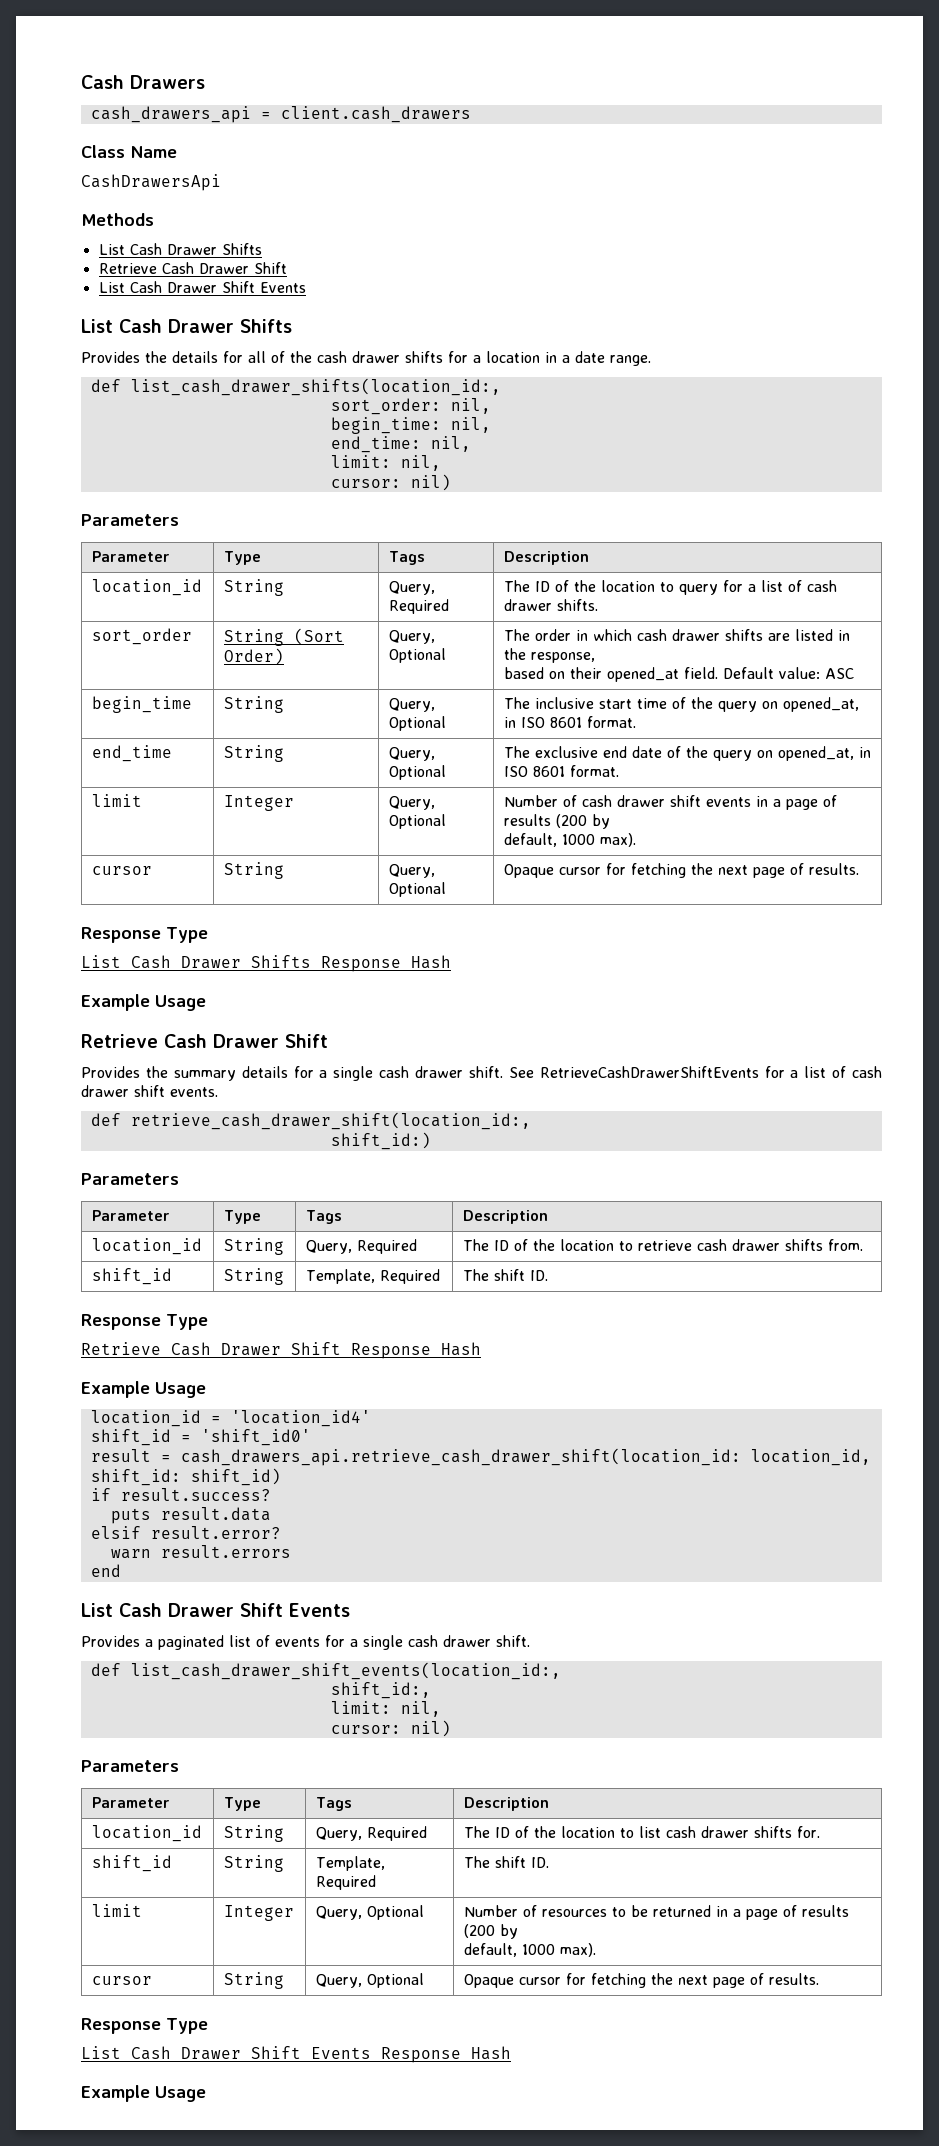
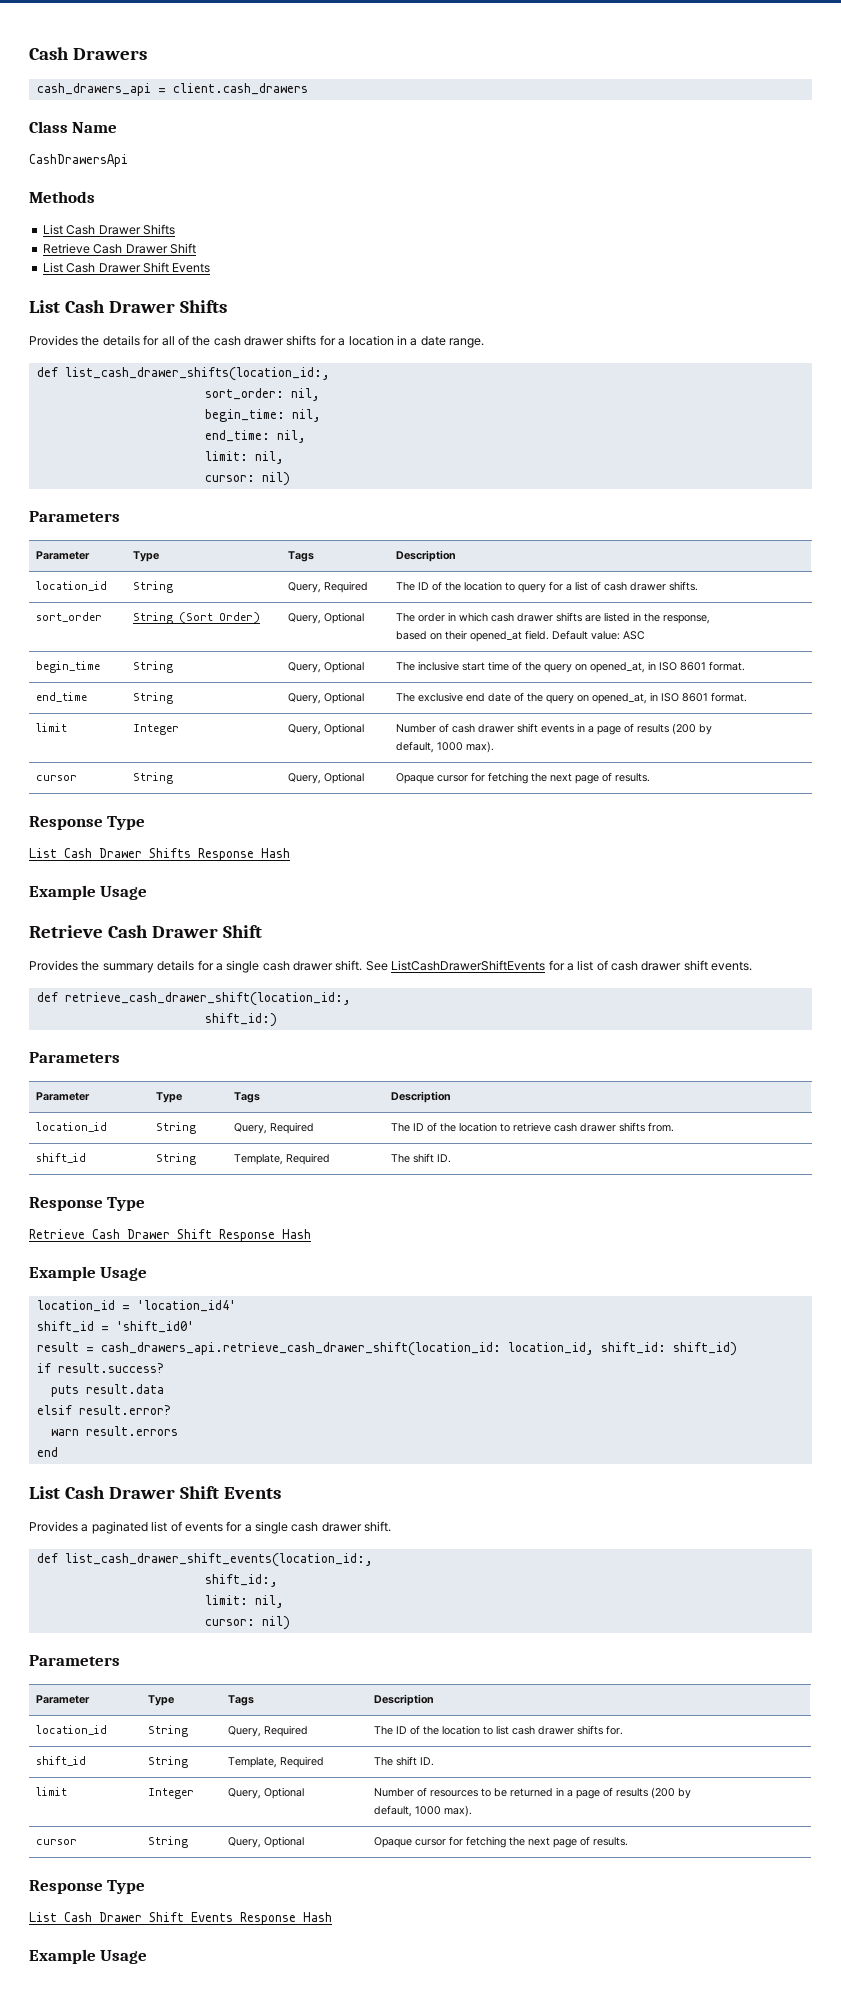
- See RetrieveCashDrawerShiftEvents for a list of cash drawer shift events.
+ See ListCashDrawerShiftEvents for a list of cash drawer shift events.

